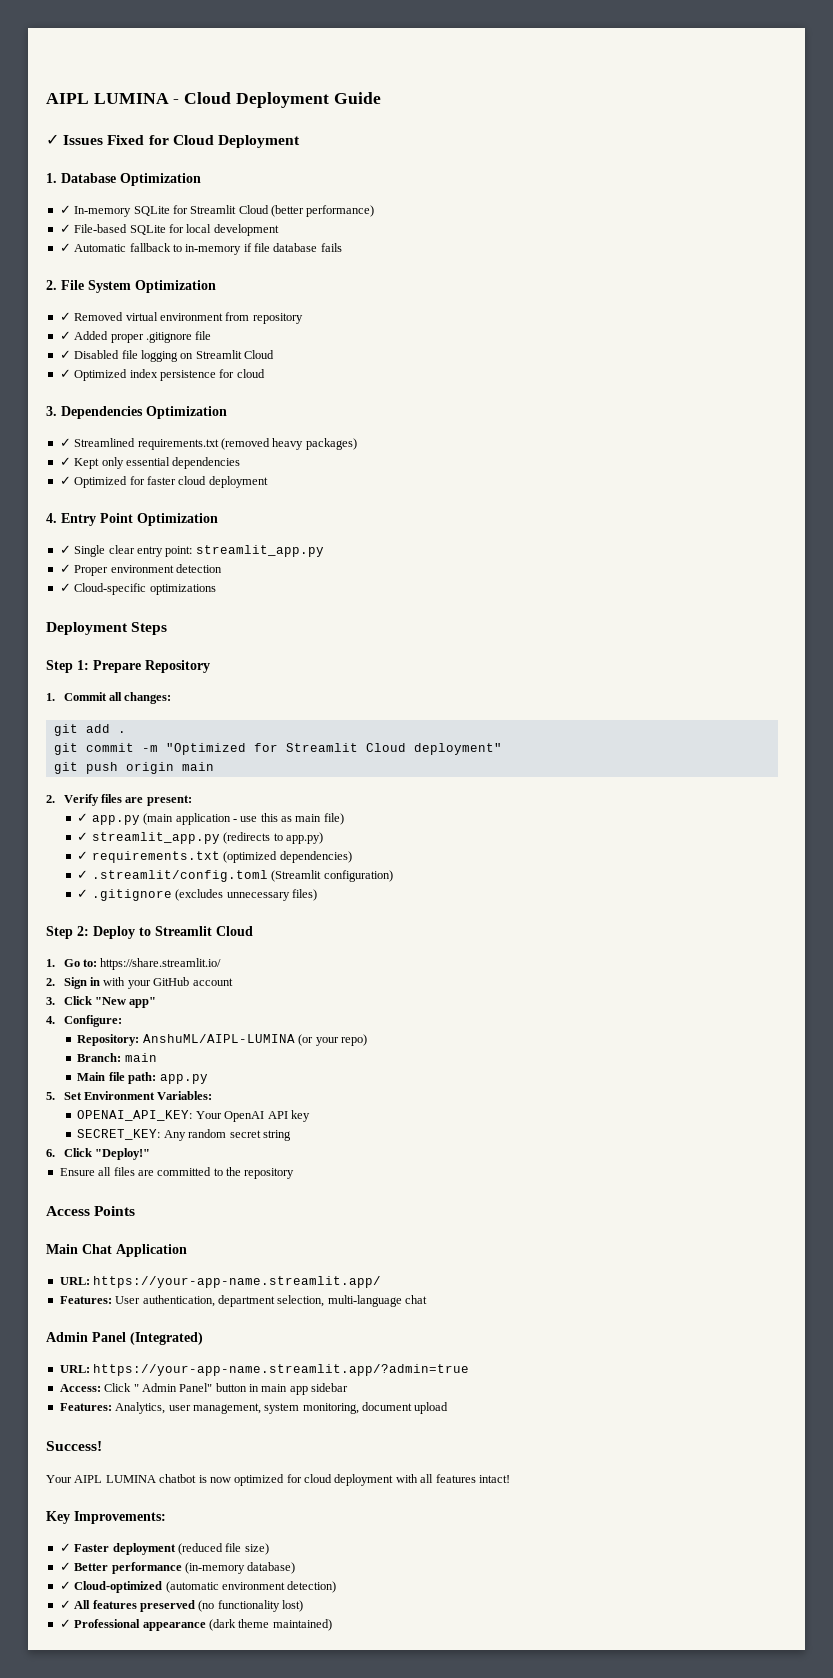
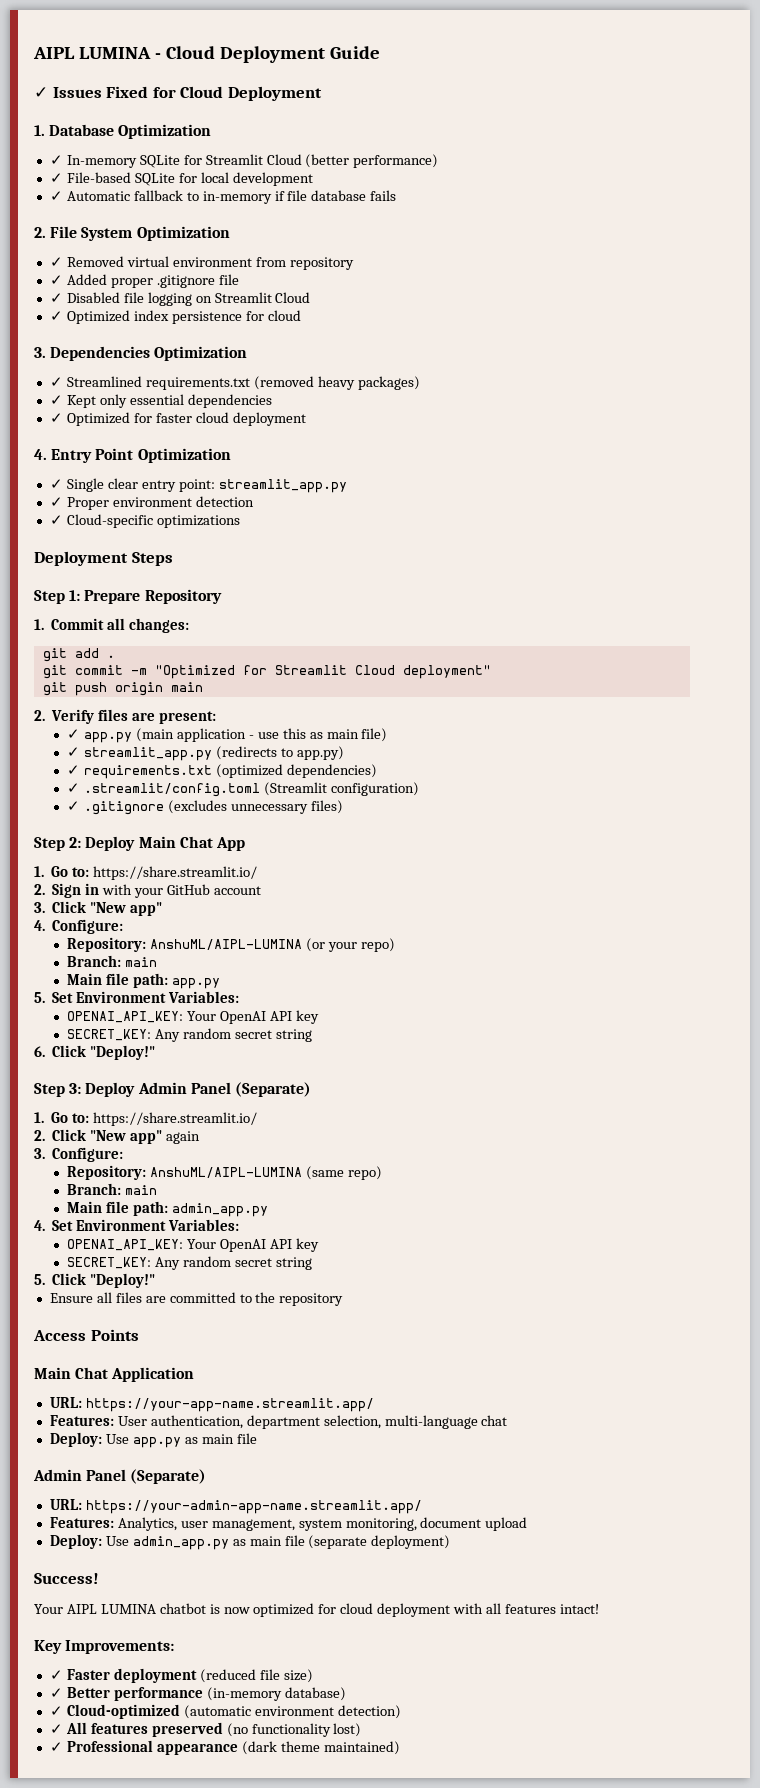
- Step 2: Deploy to Streamlit Cloud
+ Step 2: Deploy Main Chat App
+ Step 3: Deploy Admin Panel (Separate)
+ 1. Go to: https://share.streamlit.io/
+ 2. Click "New app" again
+ 3. Configure:
+ Repository: AnshuML/AIPL-LUMINA (same repo)
+ Branch: main
+ Main file path: admin_app.py
+ 4. Set Environment Variables:
+ OPENAI_API_KEY: Your OpenAI API key
+ SECRET_KEY: Any random secret string
+ 5. Click "Deploy!"
- Admin Panel (Integrated)
- URL: https://your-app-name.streamlit.app/?admin=true
- Access: Click " Admin Panel" button in main app sidebar
+ Deploy: Use app.py as main file
+ Admin Panel (Separate)
+ URL: https://your-admin-app-name.streamlit.app/
+ Deploy: Use admin_app.py as main file (separate deployment)

